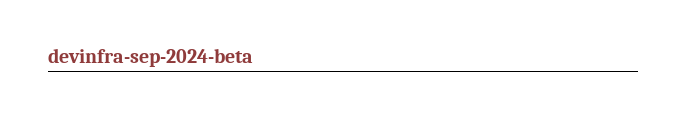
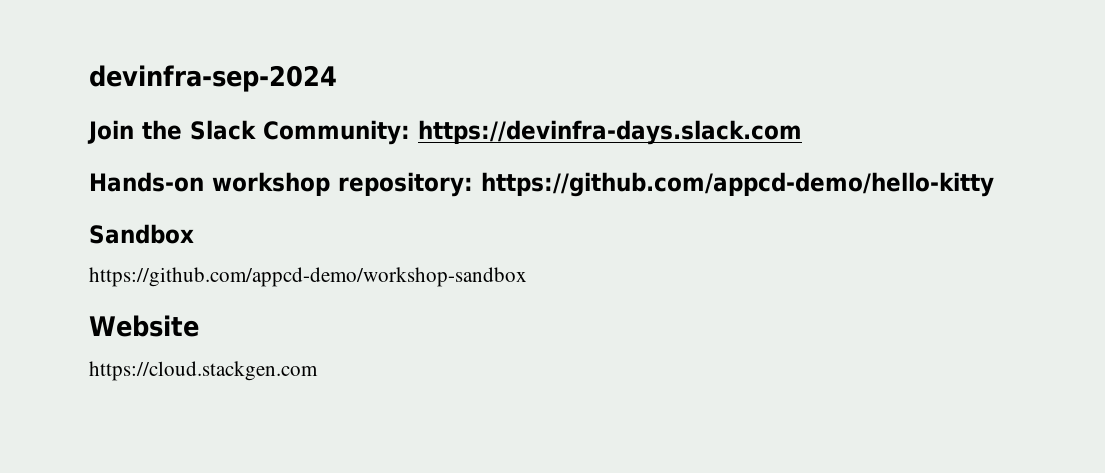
- devinfra-sep-2024-beta
+ devinfra-sep-2024
+ Join the Slack Community: https://devinfra-days.slack.com
+ Hands-on workshop repository: https://github.com/appcd-demo/hello-kitty
+ Sandbox
+ https://github.com/appcd-demo/workshop-sandbox
+ Website
+ https://cloud.stackgen.com

